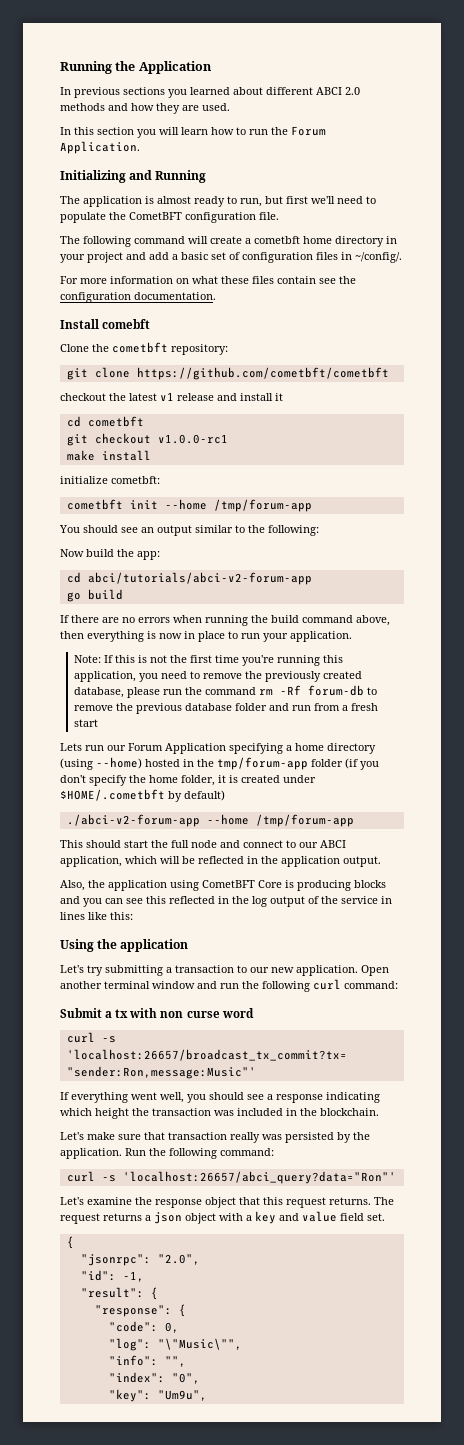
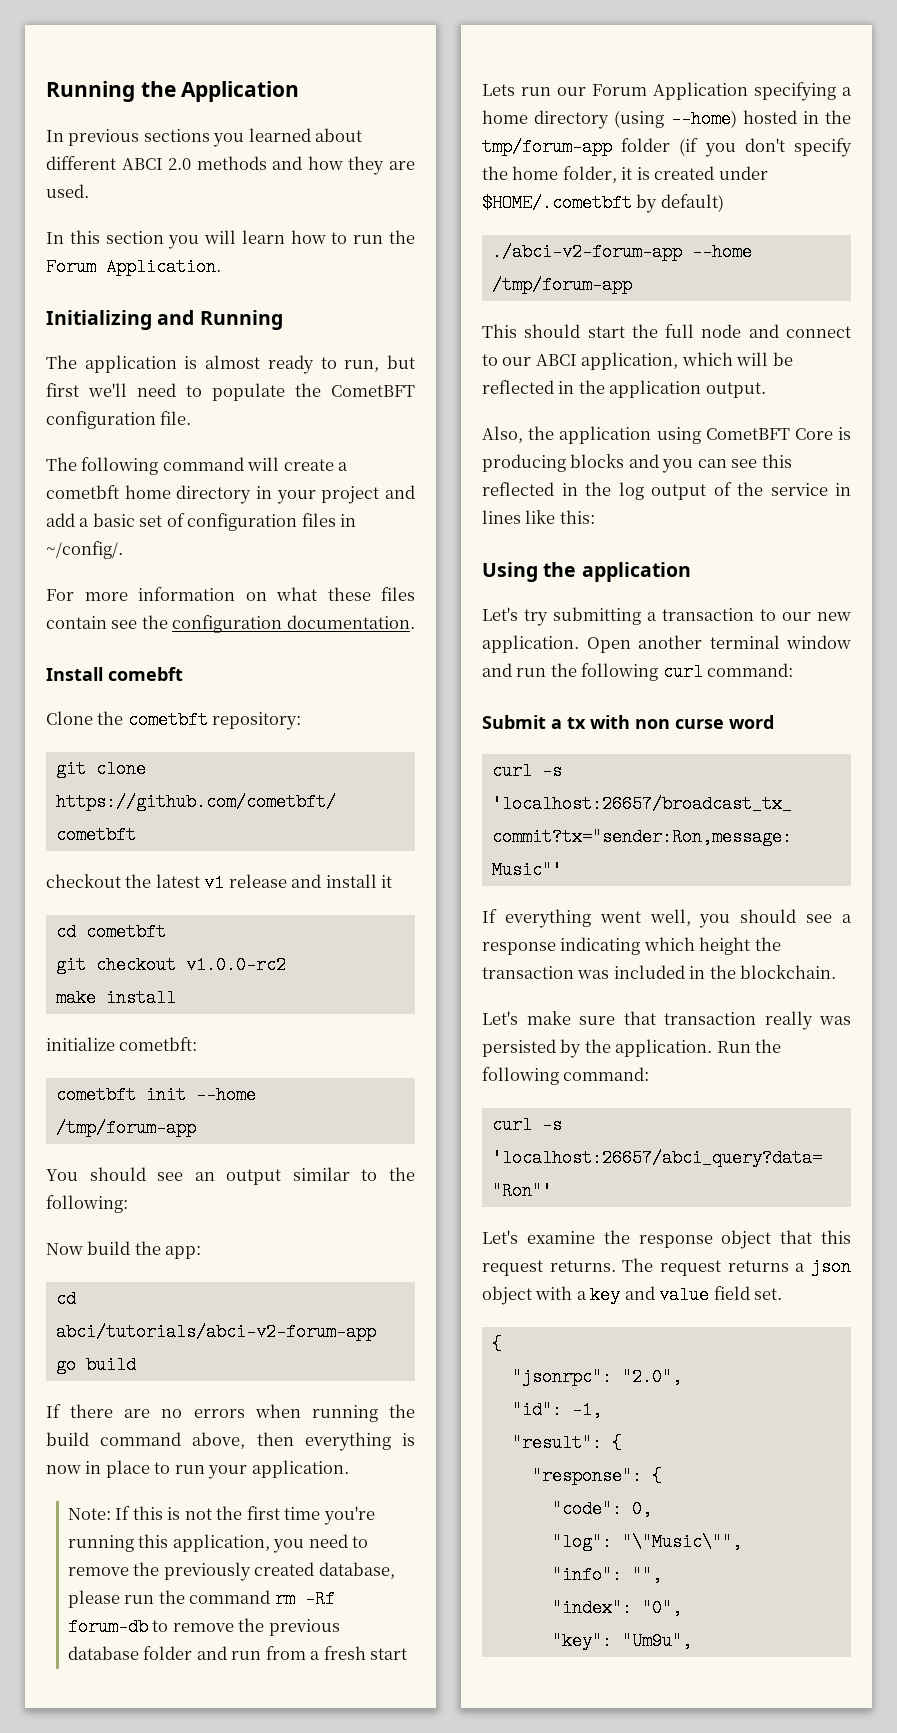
- git checkout v1.0.0-rc1
+ git checkout v1.0.0-rc2

